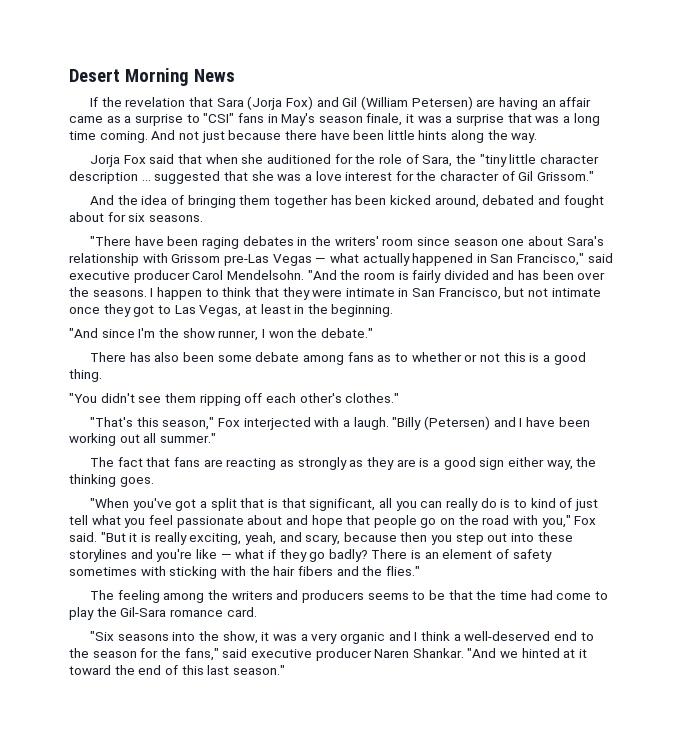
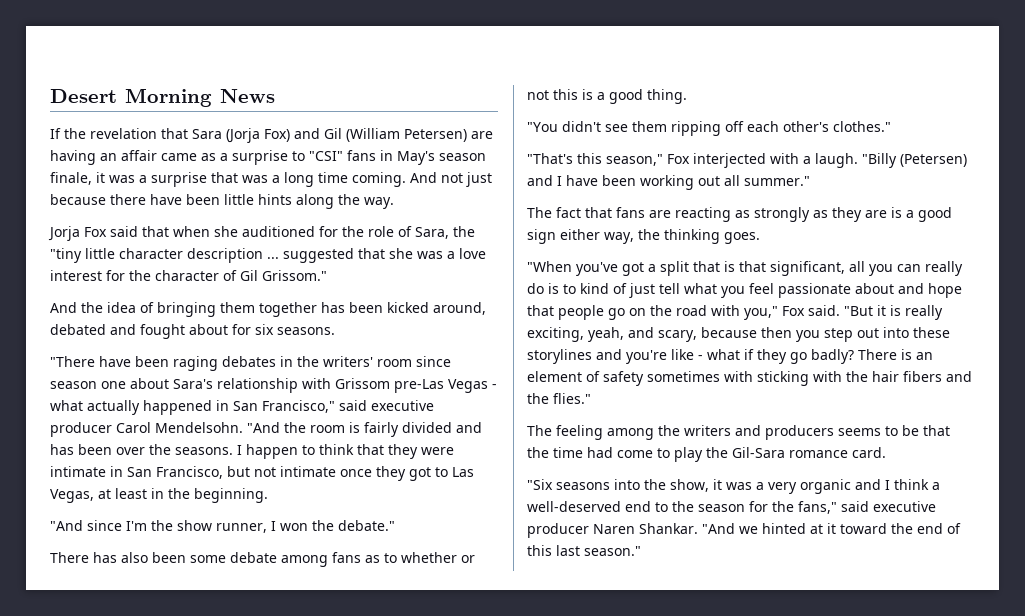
- "There have been raging debates in the writers' room since season one about Sara's relationship with Grissom pre-Las Vegas — what actually happened in San Francisco," said executive producer Carol Mendelsohn.
+ "There have been raging debates in the writers' room since season one about Sara's relationship with Grissom pre-Las Vegas - what actually happened in San Francisco," said executive producer Carol Mendelsohn.
- "But it is really exciting, yeah, and scary, because then you step out into these storylines and you're like — what if they go badly?
+ "But it is really exciting, yeah, and scary, because then you step out into these storylines and you're like - what if they go badly?

